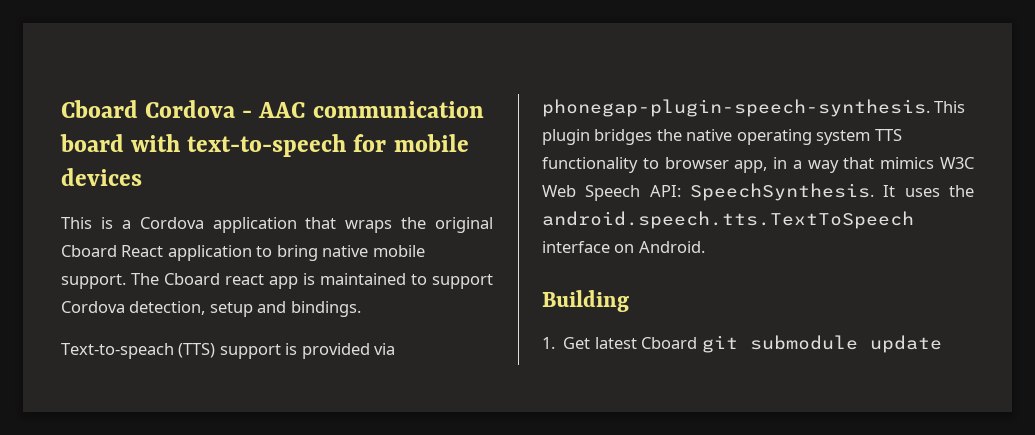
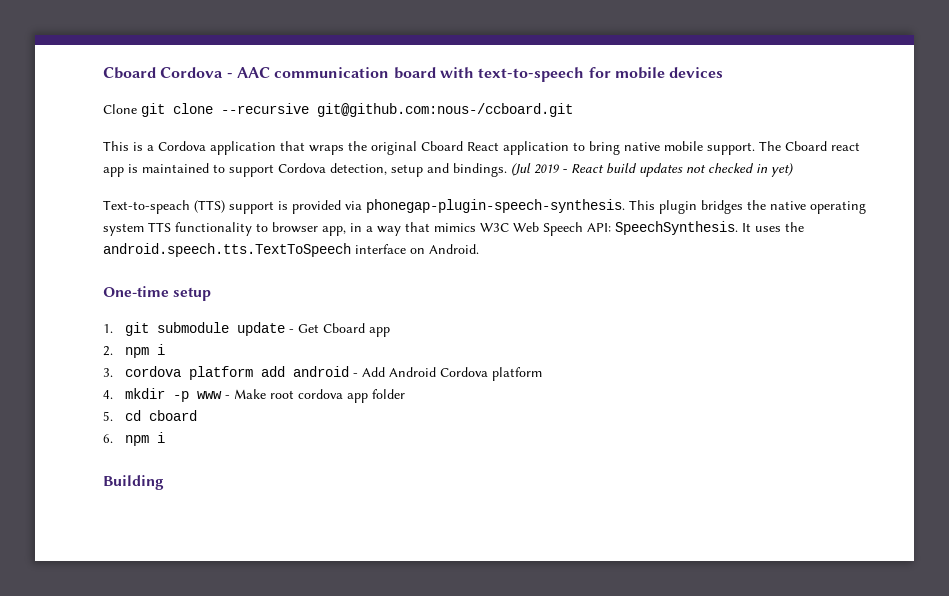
+ Clone git clone --recursive git@github.com:nous-/ccboard.git
+ (Jul 2019 - React build updates not checked in yet)
- Building
+ One-time setup
- 1. Get latest Cboard git submodule update
+ 1. git submodule update - Get Cboard app
+ 2. npm i
+ 3. cordova platform add android - Add Android Cordova platform
+ 4. mkdir -p www - Make root cordova app folder
+ 5. cd cboard
+ 6. npm i
+ Building

